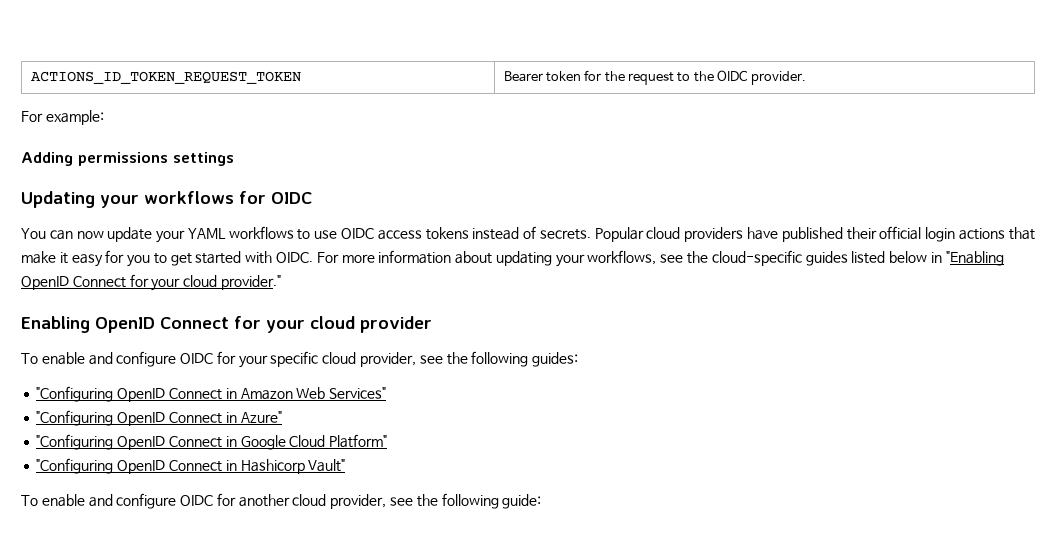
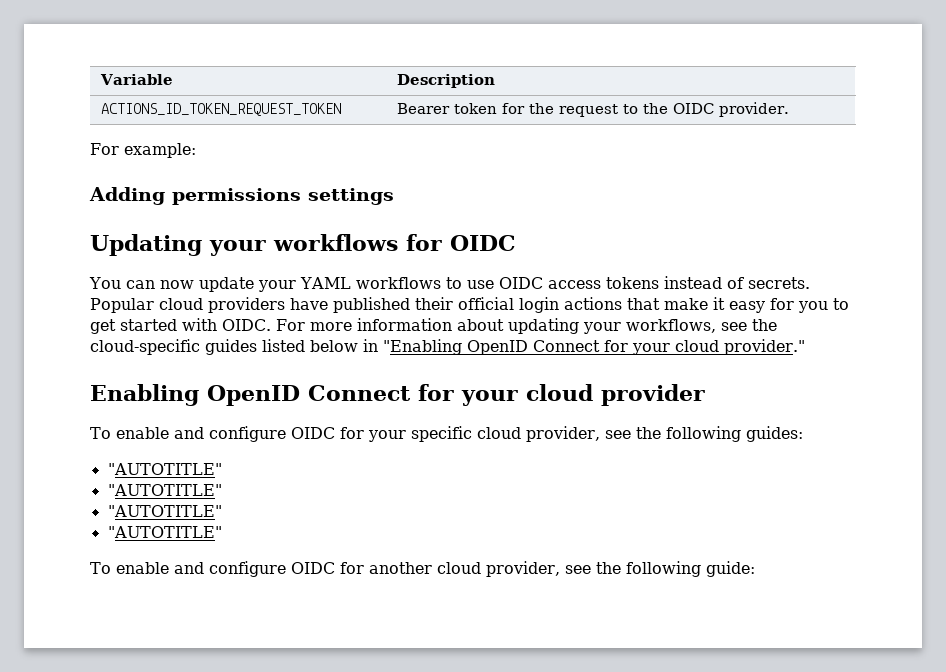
+ Variable | Description
  To enable and configure OIDC for your specific cloud provider, see the following guides:
- "Configuring OpenID Connect in Amazon Web Services"
- "Configuring OpenID Connect in Azure"
- "Configuring OpenID Connect in Google Cloud Platform"
- "Configuring OpenID Connect in Hashicorp Vault"
+ "AUTOTITLE"
+ "AUTOTITLE"
+ "AUTOTITLE"
+ "AUTOTITLE"

